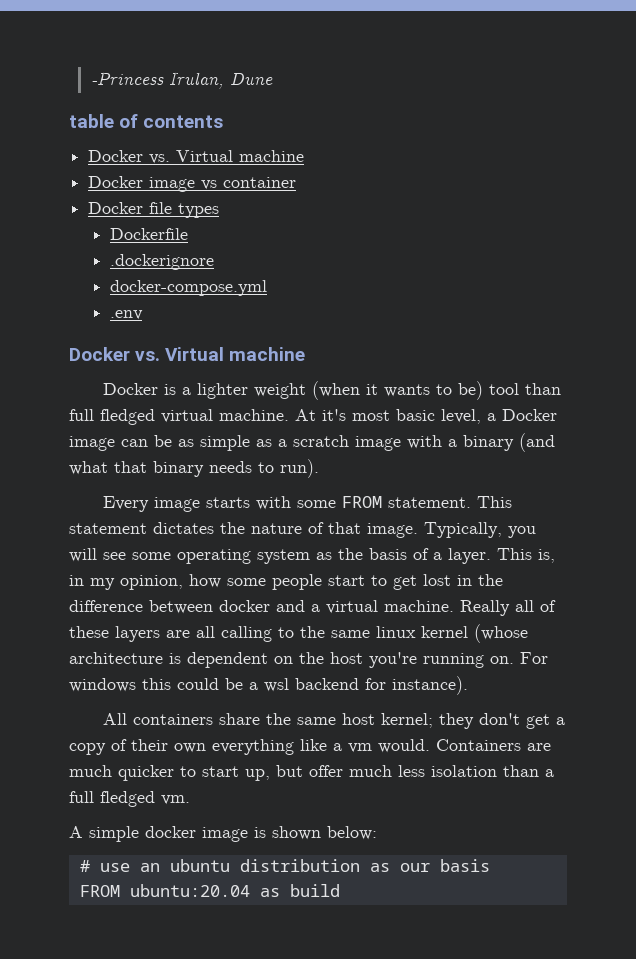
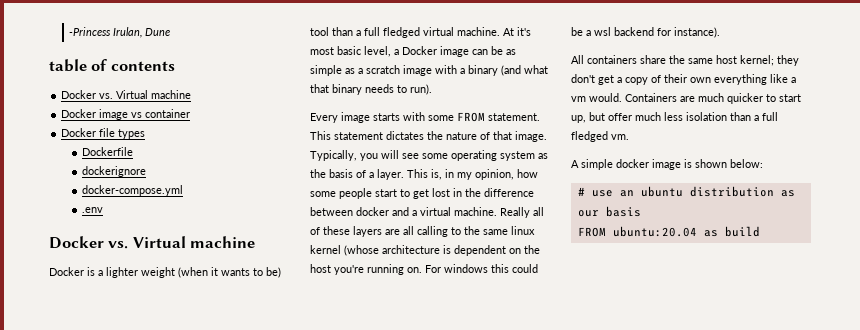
- .dockerignore
+ dockerignore
- Docker is a lighter weight (when it wants to be) tool than full fledged virtual machine.
+ Docker is a lighter weight (when it wants to be) tool than a full fledged virtual machine.

